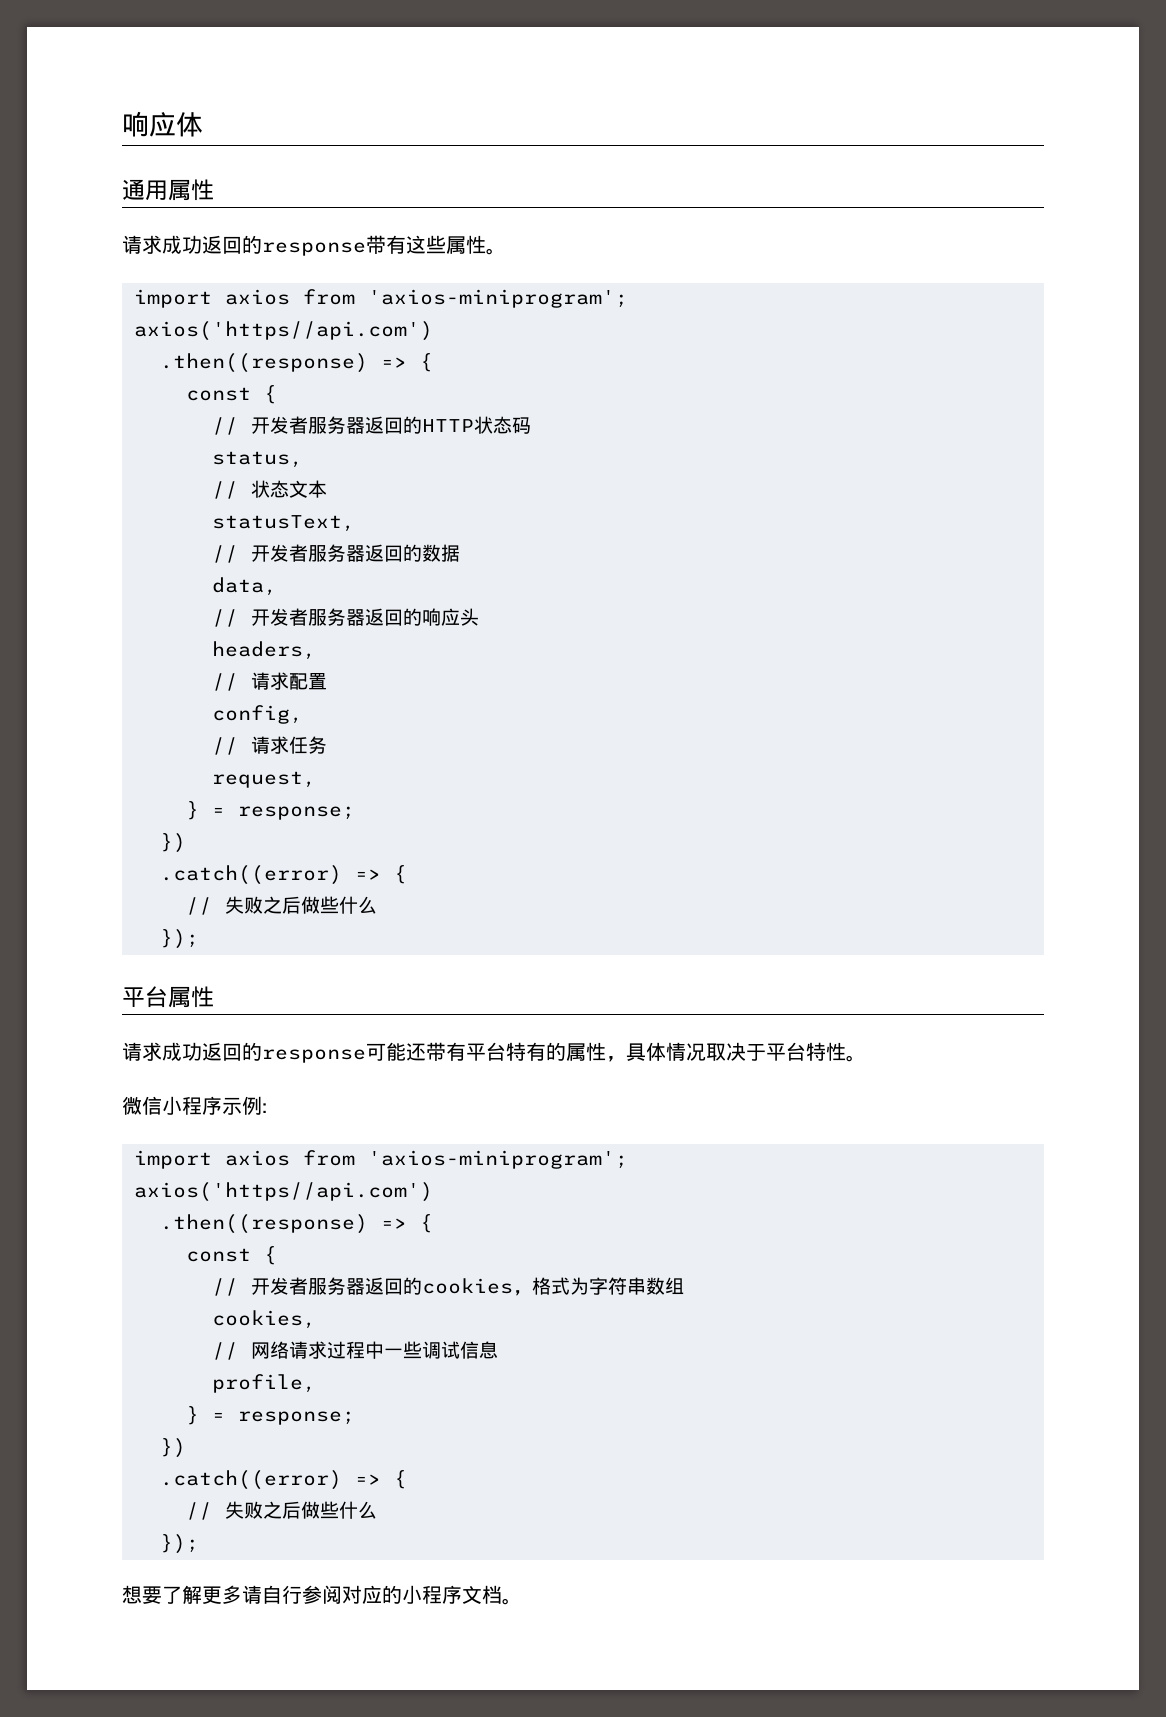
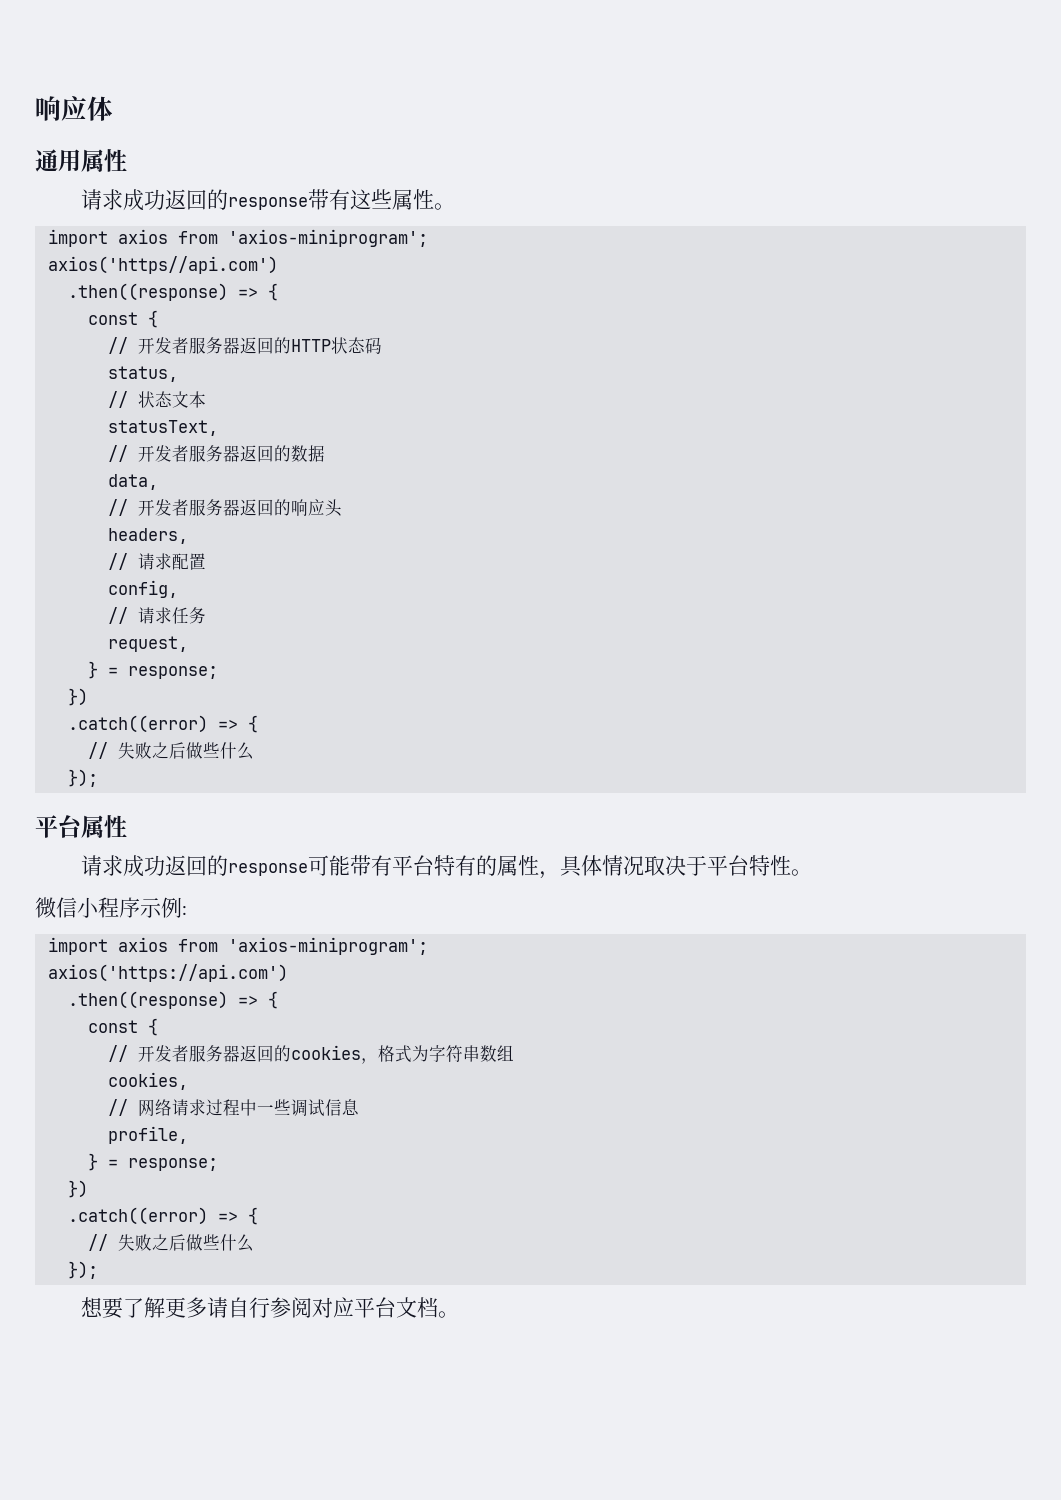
- 请求成功返回的response可能还带有平台特有的属性，具体情况取决于平台特性。
+ 请求成功返回的response可能带有平台特有的属性，具体情况取决于平台特性。
  微信小程序示例:
  import axios from 'axios-miniprogram';
- axios('https//api.com')
+ axios('https://api.com')
- 想要了解更多请自行参阅对应的小程序文档。
+ 想要了解更多请自行参阅对应平台文档。

